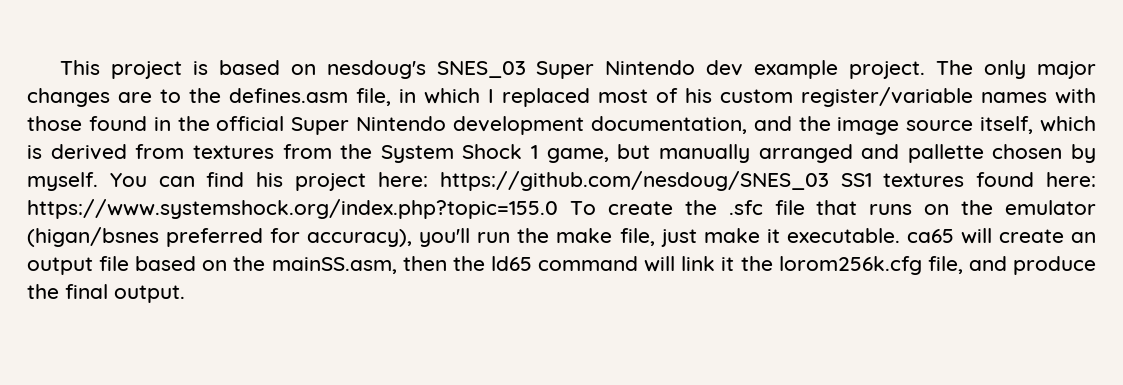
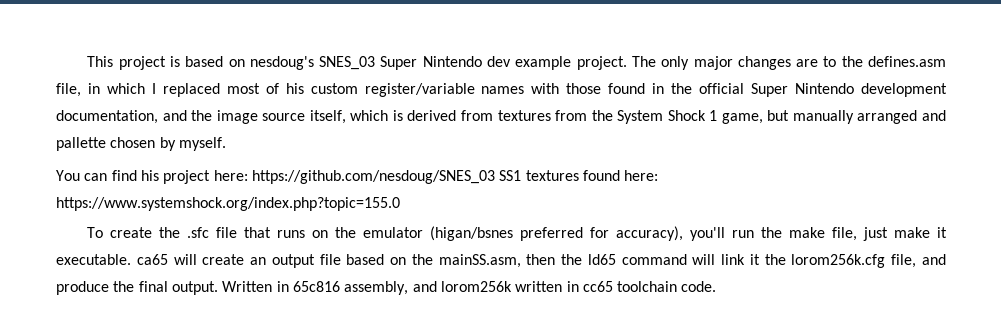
- The only major changes are to the defines.asm file, in which I replaced most of his custom register/variable names with those found in the official Super Nintendo development documentation, and the image source itself, which is derived from textures from the System Shock 1 game, but manually arranged and pallette chosen by myself. You can find his project here:
+ The only major changes are to the defines.asm file, in which I replaced most of his custom register/variable names with those found in the official Super Nintendo development documentation, and the image source itself, which is derived from textures from the System Shock 1 game, but manually arranged and pallette chosen by myself.
+ You can find his project here:
- https://www.systemshock.org/index.php?topic=155.0 To create the .sfc file that runs on the emulator (higan/bsnes preferred for accuracy), you'll run the make file, just make it executable. ca65 will create an output file based on the mainSS.asm, then the ld65 command will link it the lorom256k.cfg file, and produce the final output.
+ https://www.systemshock.org/index.php?topic=155.0
+ To create the .sfc file that runs on the emulator (higan/bsnes preferred for accuracy), you'll run the make file, just make it executable. ca65 will create an output file based on the mainSS.asm, then the ld65 command will link it the lorom256k.cfg file, and produce the final output.
+ Written in 65c816 assembly, and lorom256k written in cc65 toolchain code.

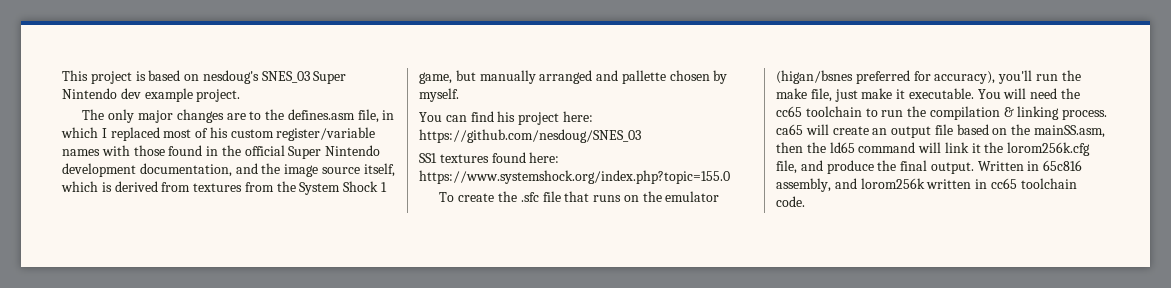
- This project is based on nesdoug's SNES_03 Super Nintendo dev example project. The only major changes are to the defines.asm file, in which I replaced most of his custom register/variable names with those found in the official Super Nintendo development documentation, and the image source itself, which is derived from textures from the System Shock 1 game, but manually arranged and pallette chosen by myself.
+ This project is based on nesdoug's SNES_03 Super Nintendo dev example project.
+ The only major changes are to the defines.asm file, in which I replaced most of his custom register/variable names with those found in the official Super Nintendo development documentation, and the image source itself, which is derived from textures from the System Shock 1 game, but manually arranged and pallette chosen by myself.
- You can find his project here: https://github.com/nesdoug/SNES_03 SS1 textures found here: https://www.systemshock.org/index.php?topic=155.0
+ You can find his project here: https://github.com/nesdoug/SNES_03
+ SS1 textures found here: https://www.systemshock.org/index.php?topic=155.0
- To create the .sfc file that runs on the emulator (higan/bsnes preferred for accuracy), you'll run the make file, just make it executable. ca65 will create an output file based on the mainSS.asm, then the ld65 command will link it the lorom256k.cfg file, and produce the final output.
+ To create the .sfc file that runs on the emulator (higan/bsnes preferred for accuracy), you'll run the make file, just make it executable. You will need the cc65 toolchain to run the compilation & linking process. ca65 will create an output file based on the mainSS.asm, then the ld65 command will link it the lorom256k.cfg file, and produce the final output.

